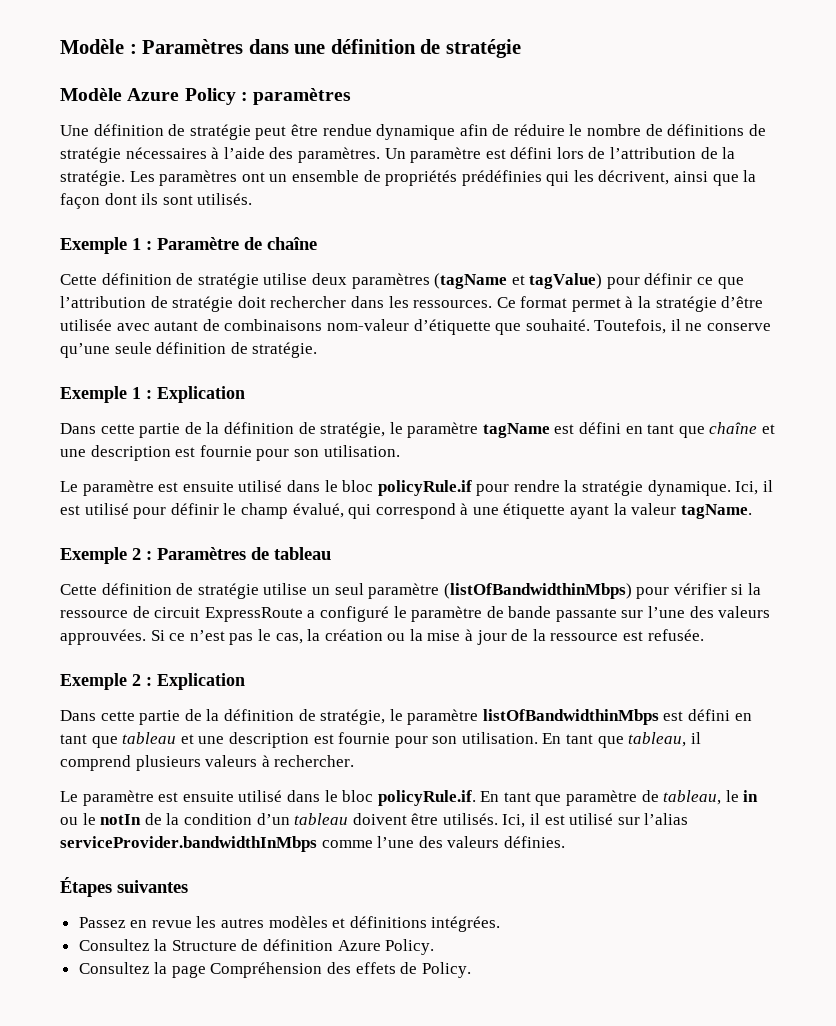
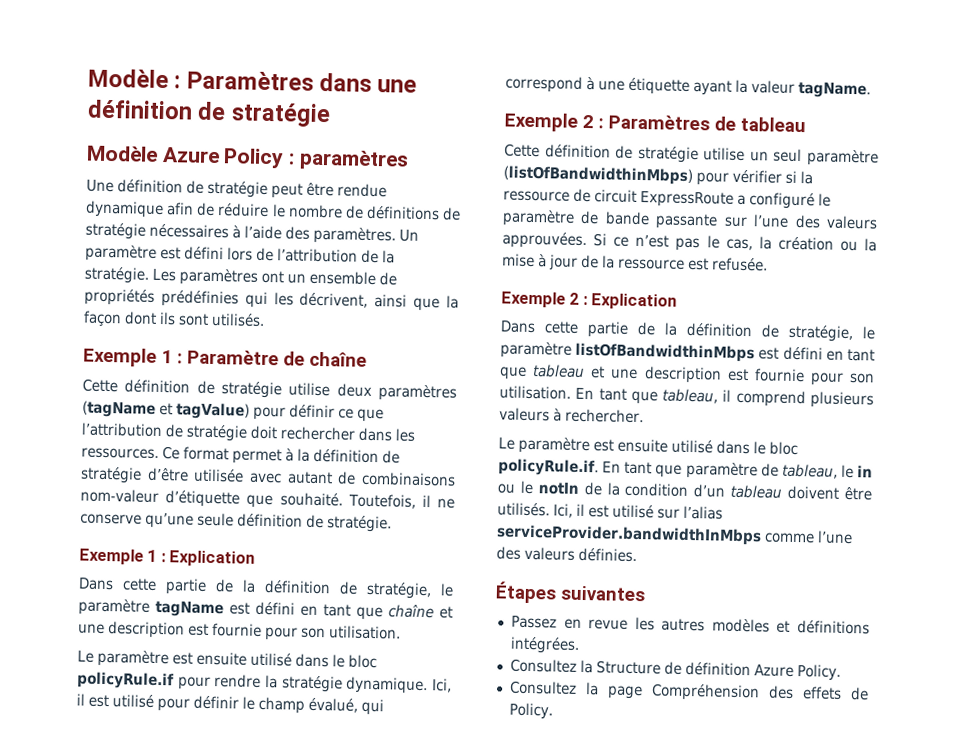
- Ce format permet à la stratégie d’être utilisée avec autant de combinaisons nom-valeur d’étiquette que souhaité.
+ Ce format permet à la définition de stratégie d’être utilisée avec autant de combinaisons nom-valeur d’étiquette que souhaité.

